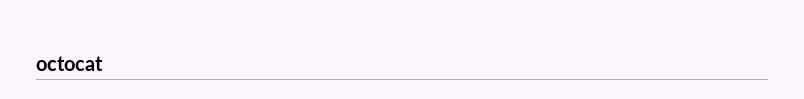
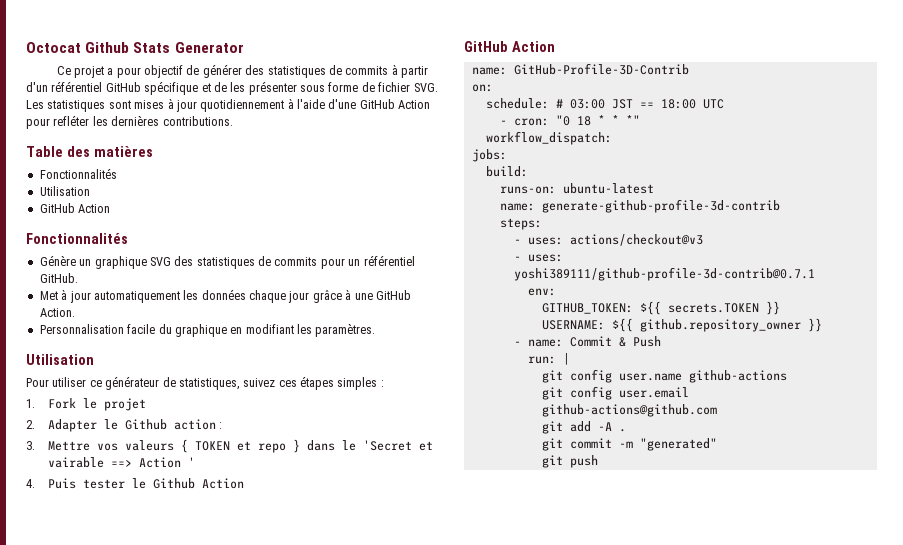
- octocat
+ Octocat Github Stats Generator
+ Ce projet a pour objectif de générer des statistiques de commits à partir d'un référentiel GitHub spécifique et de les présenter sous forme de fichier SVG. Les statistiques sont mises à jour quotidiennement à l'aide d'une GitHub Action pour refléter les dernières contributions.
+ Table des matières
+ Fonctionnalités
+ Utilisation
+ GitHub Action
+ Fonctionnalités
+ Génère un graphique SVG des statistiques de commits pour un référentiel GitHub.
+ Met à jour automatiquement les données chaque jour grâce à une GitHub Action.
+ Personnalisation facile du graphique en modifiant les paramètres.
+ Utilisation
+ Pour utiliser ce générateur de statistiques, suivez ces étapes simples :
+ 1. Fork le projet
+ 2. Adapter le Github action :
+ 3. Mettre vos valeurs { TOKEN et repo } dans le 'Secret et vairable ==> Action '
+ 4. Puis tester le Github Action
+ GitHub Action
+ name: GitHub-Profile-3D-Contrib
+ on:
+ schedule: # 03:00 JST == 18:00 UTC
+ - cron: "0 18 * * *"
+ workflow_dispatch:
+ jobs:
+ build:
+ runs-on: ubuntu-latest
+ name: generate-github-profile-3d-contrib
+ steps:
+ - uses: actions/checkout@v3
+ - uses: yoshi389111/github-profile-3d-contrib@0.7.1
+ env:
+ GITHUB_TOKEN: ${{ secrets.TOKEN }}
+ USERNAME: ${{ github.repository_owner }}
+ - name: Commit & Push
+ run: |
+ git config user.name github-actions
+ git config user.email github-actions@github.com
+ git add -A .
+ git commit -m "generated"
+ git push

